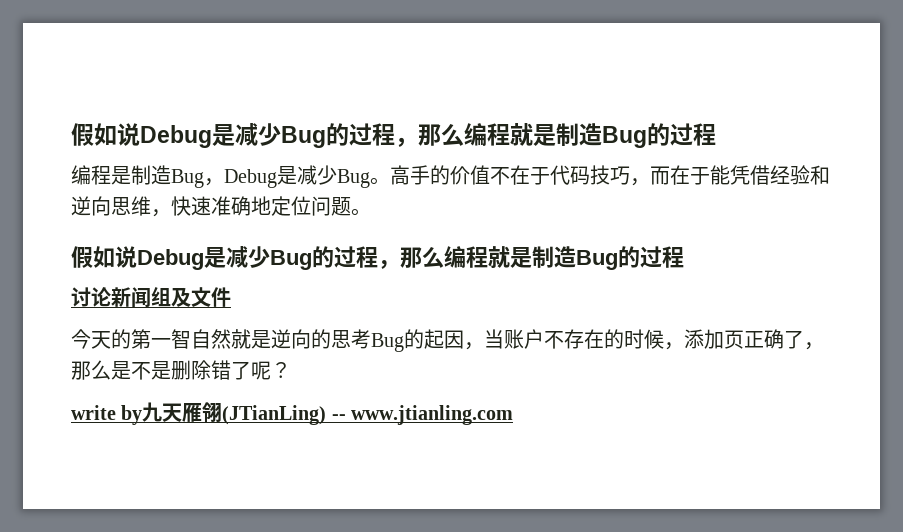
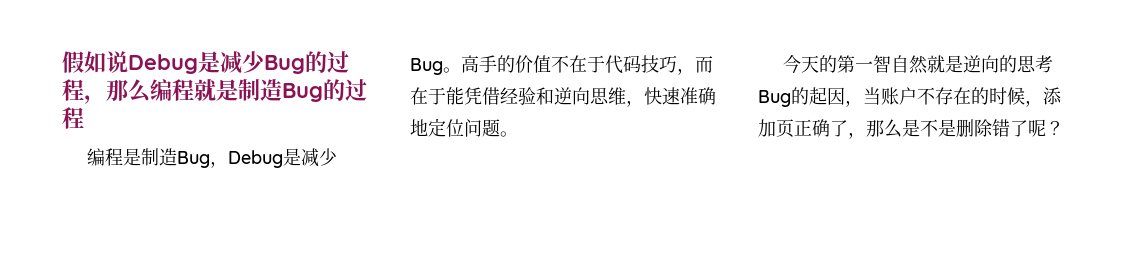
  高手的价值不在于代码技巧，而在于能凭借经验和逆向思维，快速准确地定位问题。
- 假如说Debug是减少Bug的过程，那么编程就是制造Bug的过程
- 讨论新闻组及文件
- write by九天雁翎(JTianLing) -- www.jtianling.com

